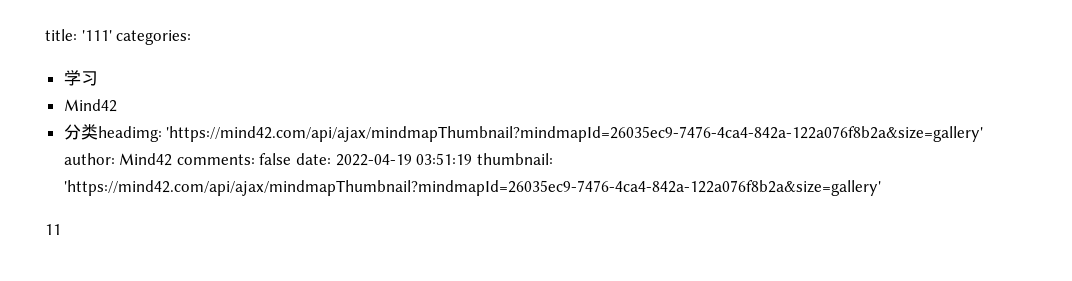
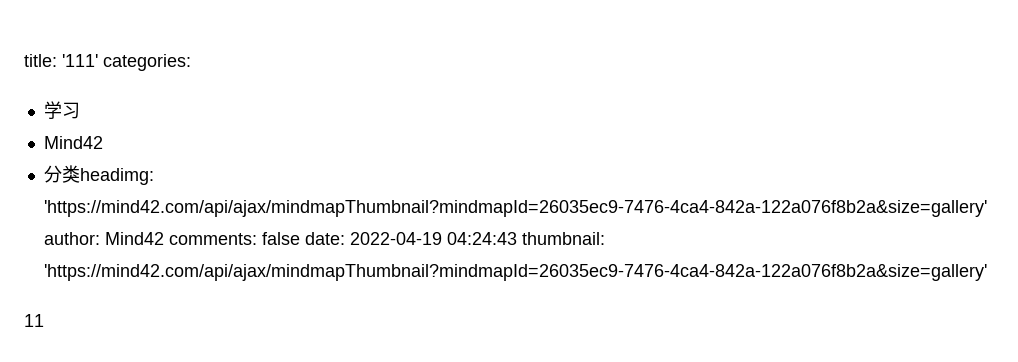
- 分类headimg: 'https://mind42.com/api/ajax/mindmapThumbnail?mindmapId=26035ec9-7476-4ca4-842a-122a076f8b2a&size=gallery' author: Mind42 comments: false date: 2022-04-19 03:51:19 thumbnail: 'https://mind42.com/api/ajax/mindmapThumbnail?mindmapId=26035ec9-7476-4ca4-842a-122a076f8b2a&size=gallery'
+ 分类headimg: 'https://mind42.com/api/ajax/mindmapThumbnail?mindmapId=26035ec9-7476-4ca4-842a-122a076f8b2a&size=gallery' author: Mind42 comments: false date: 2022-04-19 04:24:43 thumbnail: 'https://mind42.com/api/ajax/mindmapThumbnail?mindmapId=26035ec9-7476-4ca4-842a-122a076f8b2a&size=gallery'

